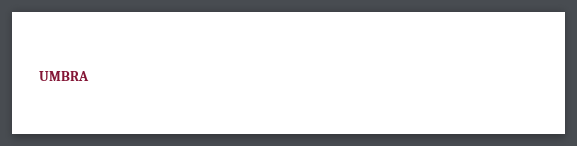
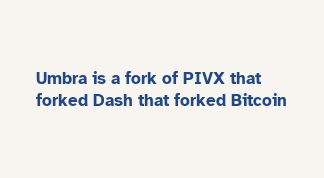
- UMBRA
+ Umbra is a fork of PIVX that forked Dash that forked Bitcoin

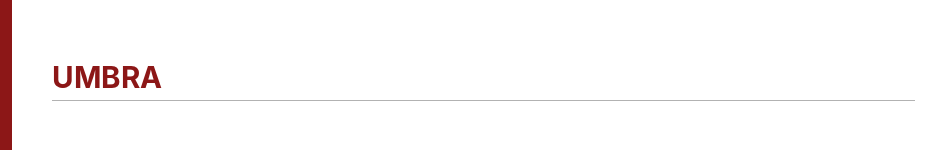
- Umbra is a fork of PIVX that forked Dash that forked Bitcoin
+ UMBRA

